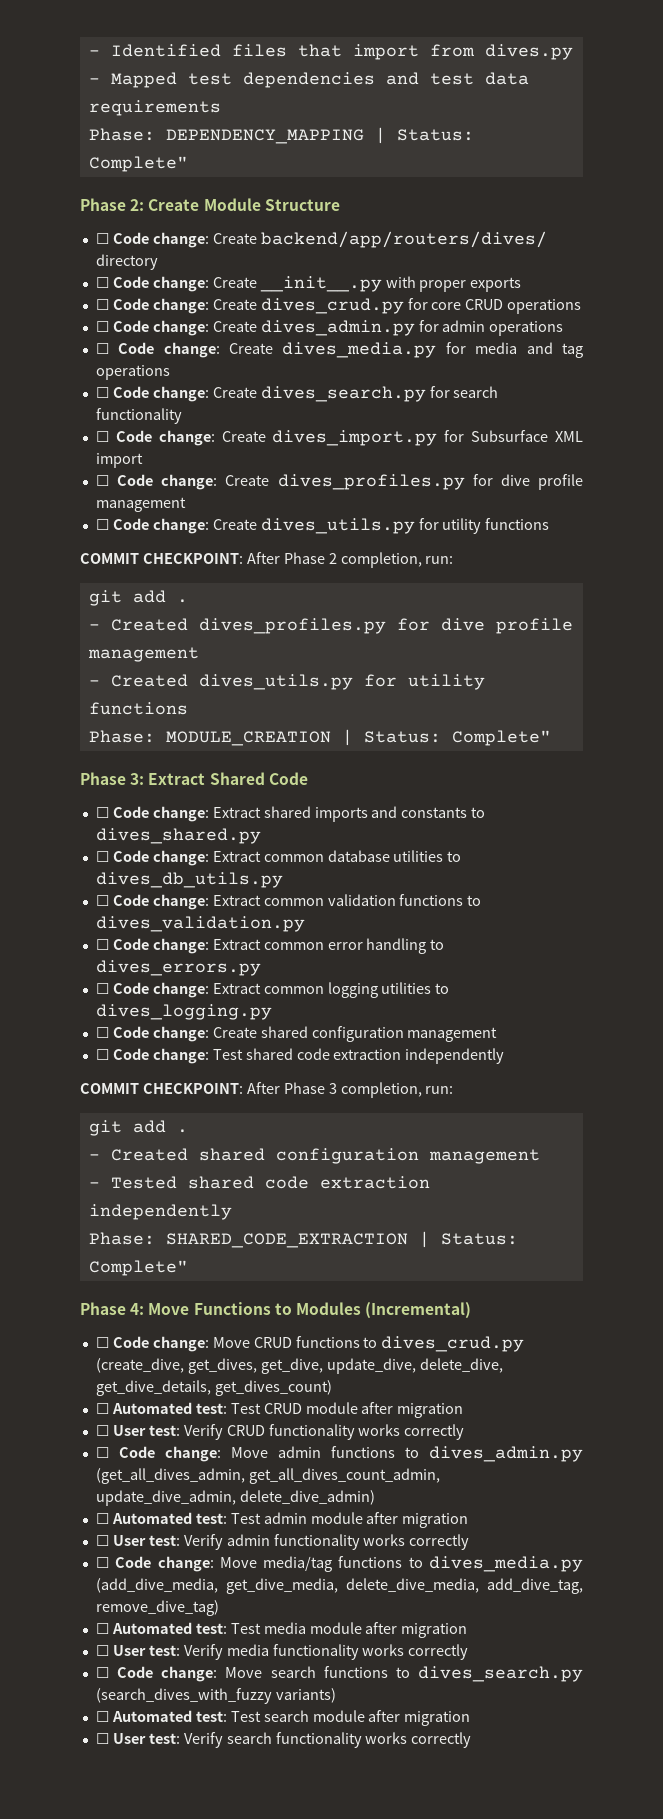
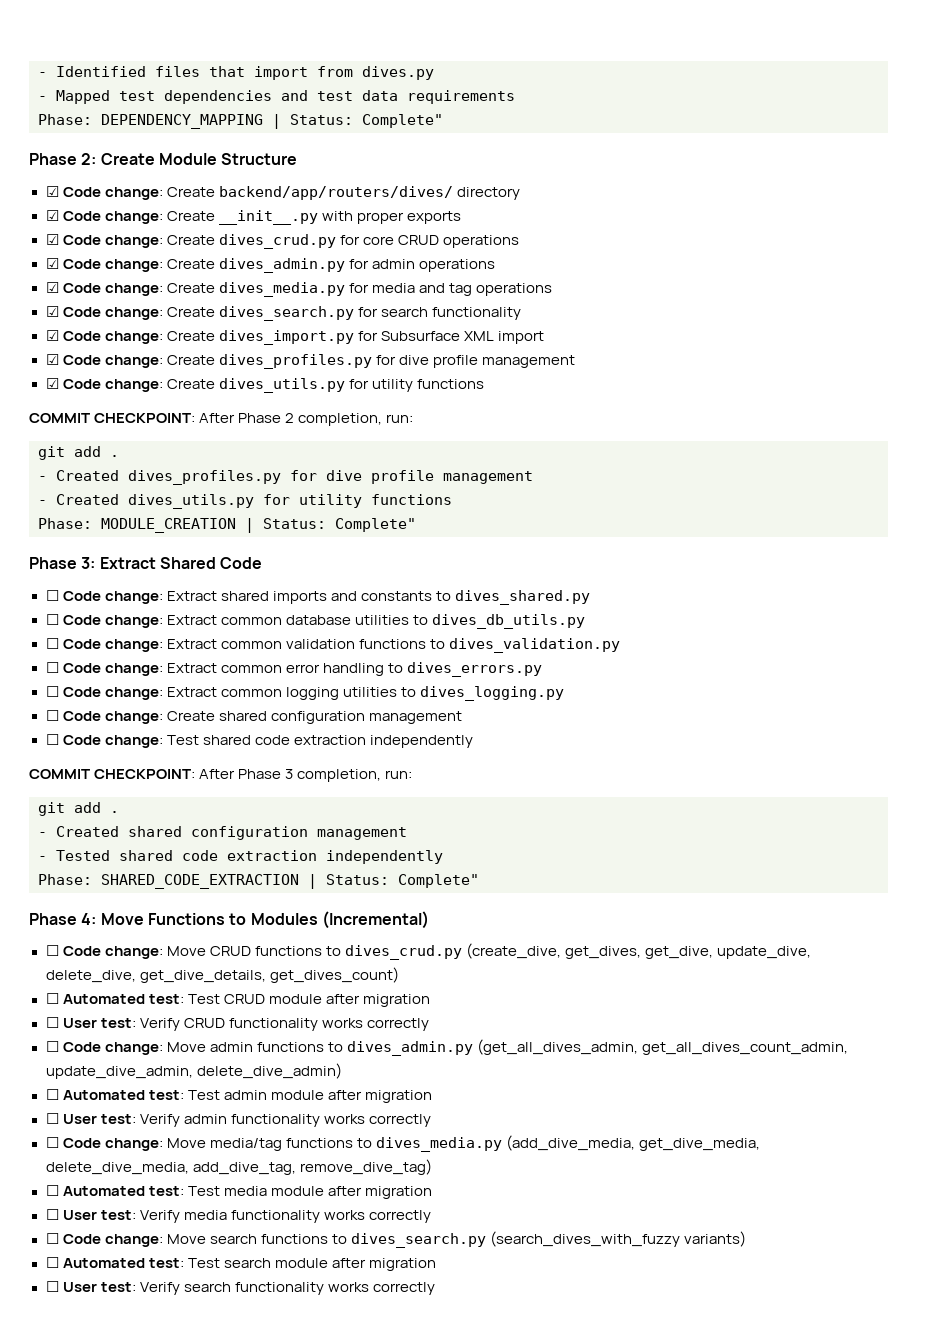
- ☐ Code change: Create backend/app/routers/dives/ directory
+ ☑ Code change: Create backend/app/routers/dives/ directory
- ☐ Code change: Create __init__.py with proper exports
+ ☑ Code change: Create __init__.py with proper exports
- ☐ Code change: Create dives_crud.py for core CRUD operations
+ ☑ Code change: Create dives_crud.py for core CRUD operations
- ☐ Code change: Create dives_admin.py for admin operations
+ ☑ Code change: Create dives_admin.py for admin operations
- ☐ Code change: Create dives_media.py for media and tag operations
+ ☑ Code change: Create dives_media.py for media and tag operations
- ☐ Code change: Create dives_search.py for search functionality
+ ☑ Code change: Create dives_search.py for search functionality
- ☐ Code change: Create dives_import.py for Subsurface XML import
+ ☑ Code change: Create dives_import.py for Subsurface XML import
- ☐ Code change: Create dives_profiles.py for dive profile management
+ ☑ Code change: Create dives_profiles.py for dive profile management
- ☐ Code change: Create dives_utils.py for utility functions
+ ☑ Code change: Create dives_utils.py for utility functions

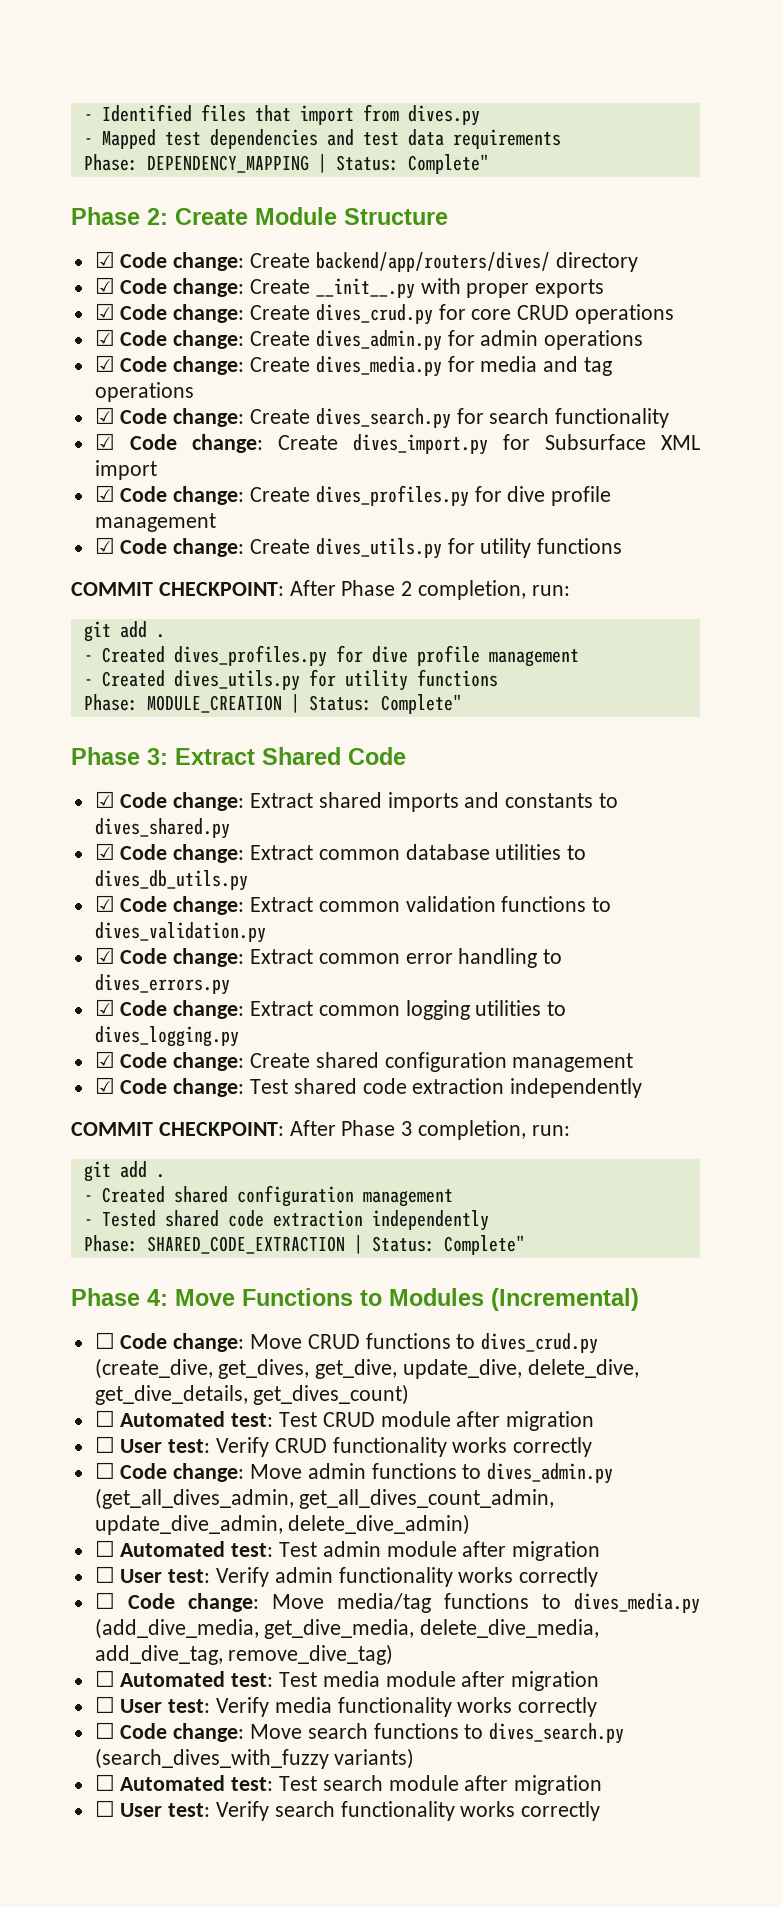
- ☐ Code change: Extract shared imports and constants to dives_shared.py
+ ☑ Code change: Extract shared imports and constants to dives_shared.py
- ☐ Code change: Extract common database utilities to dives_db_utils.py
+ ☑ Code change: Extract common database utilities to dives_db_utils.py
- ☐ Code change: Extract common validation functions to dives_validation.py
+ ☑ Code change: Extract common validation functions to dives_validation.py
- ☐ Code change: Extract common error handling to dives_errors.py
+ ☑ Code change: Extract common error handling to dives_errors.py
- ☐ Code change: Extract common logging utilities to dives_logging.py
+ ☑ Code change: Extract common logging utilities to dives_logging.py
- ☐ Code change: Create shared configuration management
+ ☑ Code change: Create shared configuration management
- ☐ Code change: Test shared code extraction independently
+ ☑ Code change: Test shared code extraction independently

